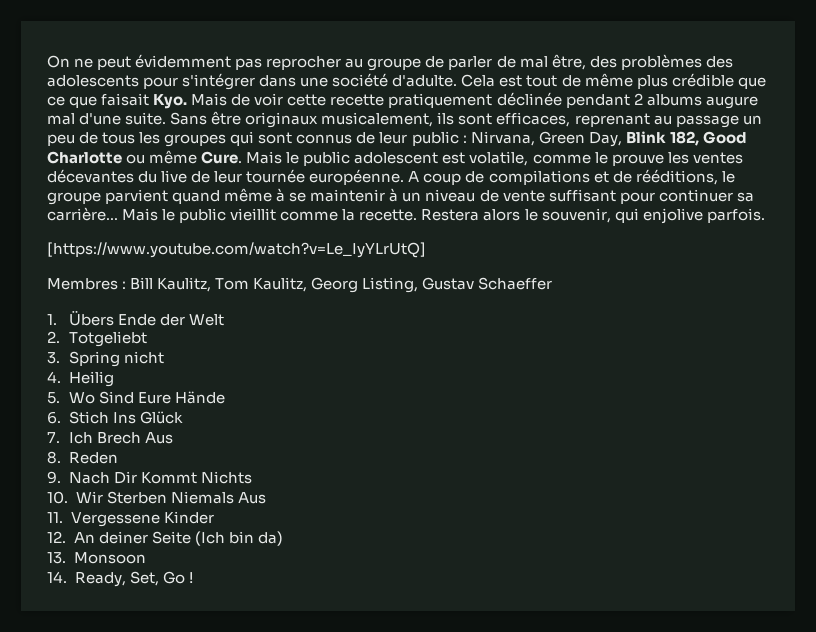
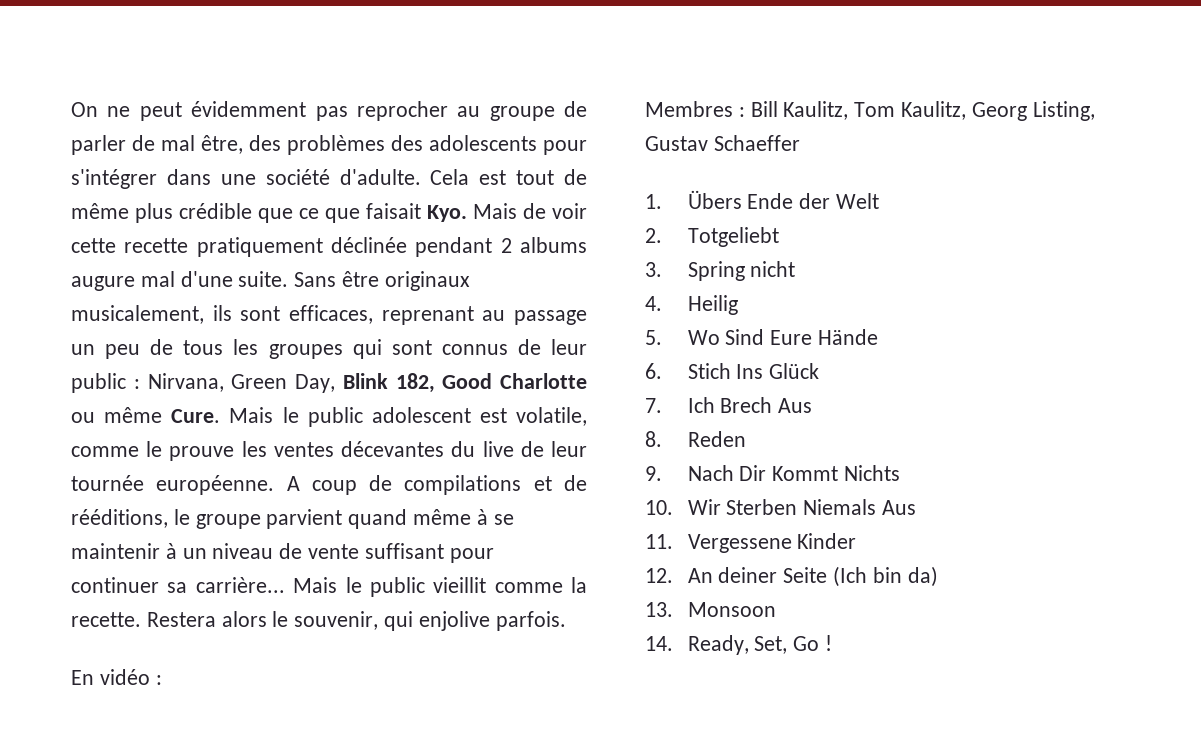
- [https://www.youtube.com/watch?v=Le_IyYLrUtQ]
+ En vidéo :

